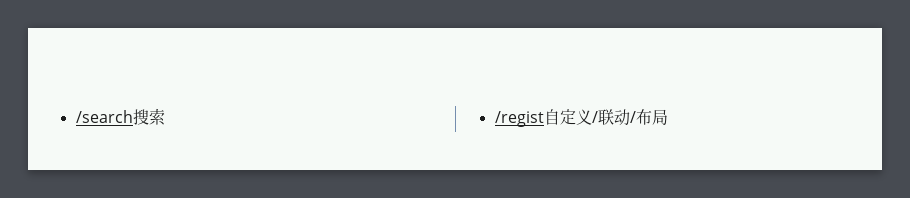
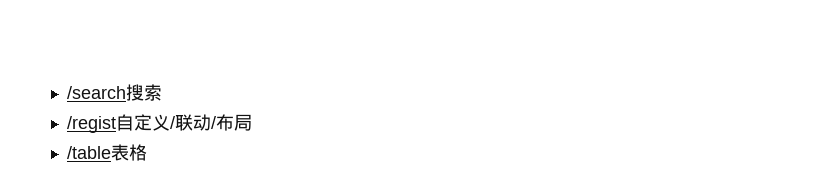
+ /table表格

